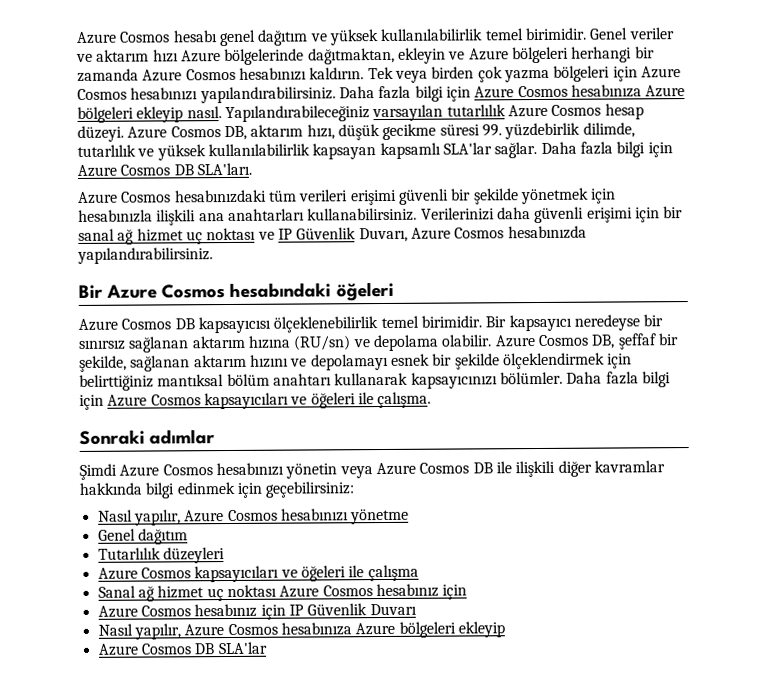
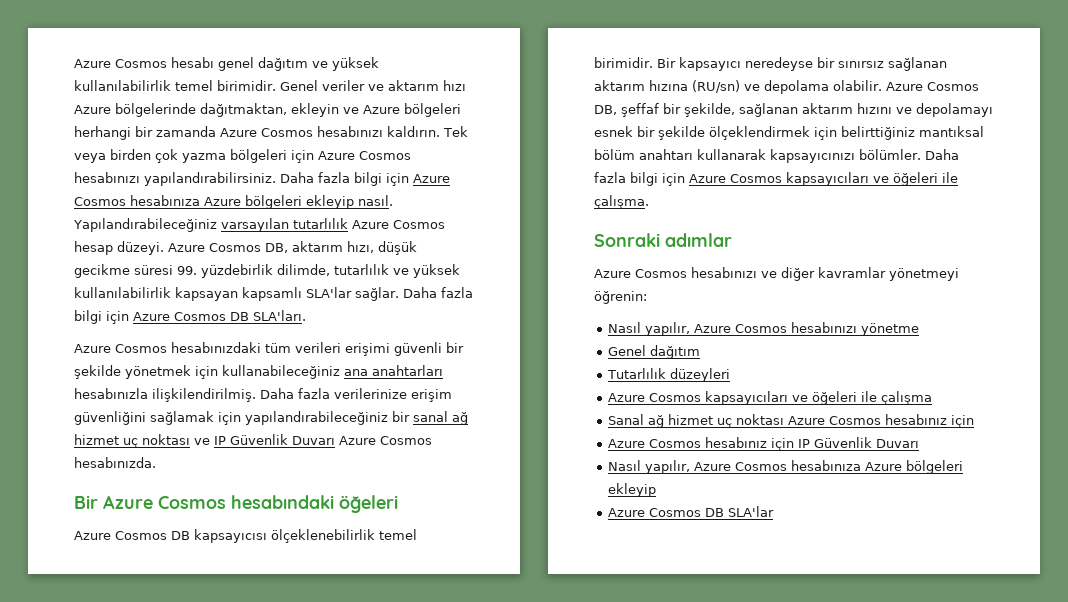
- Azure Cosmos hesabınızdaki tüm verileri erişimi güvenli bir şekilde yönetmek için hesabınızla ilişkili ana anahtarları kullanabilirsiniz. Verilerinizi daha güvenli erişimi için bir sanal ağ hizmet uç noktası ve IP Güvenlik Duvarı, Azure Cosmos hesabınızda yapılandırabilirsiniz.
+ Azure Cosmos hesabınızdaki tüm verileri erişimi güvenli bir şekilde yönetmek için kullanabileceğiniz ana anahtarları hesabınızla ilişkilendirilmiş. Daha fazla verilerinize erişim güvenliğini sağlamak için yapılandırabileceğiniz bir sanal ağ hizmet uç noktası ve IP Güvenlik Duvarı Azure Cosmos hesabınızda.
- Şimdi Azure Cosmos hesabınızı yönetin veya Azure Cosmos DB ile ilişkili diğer kavramlar hakkında bilgi edinmek için geçebilirsiniz:
+ Azure Cosmos hesabınızı ve diğer kavramlar yönetmeyi öğrenin:

